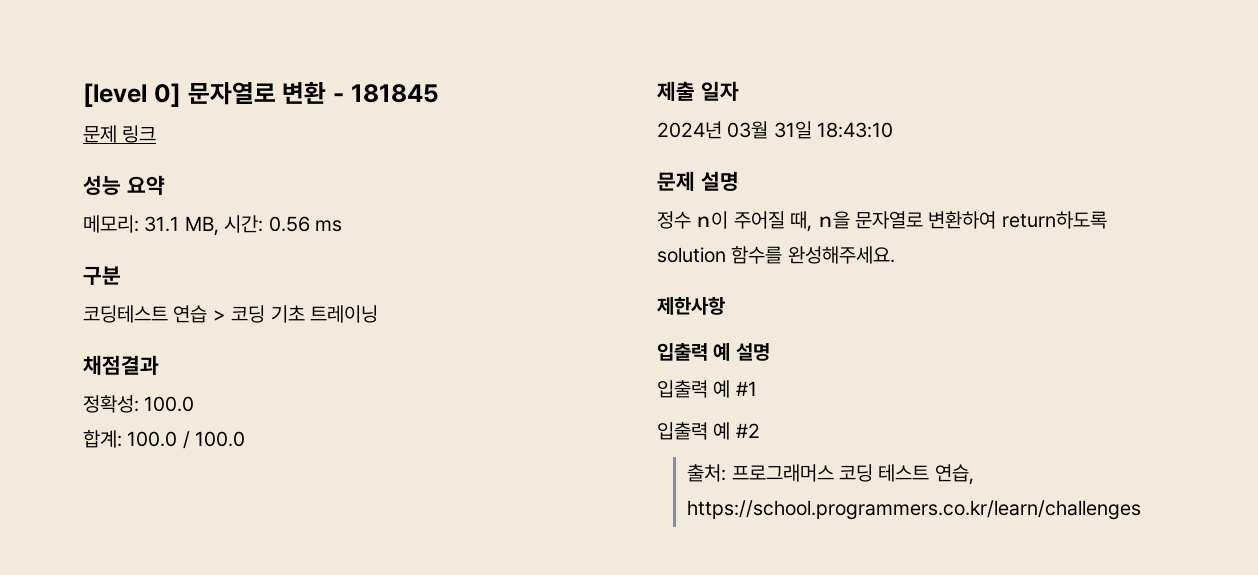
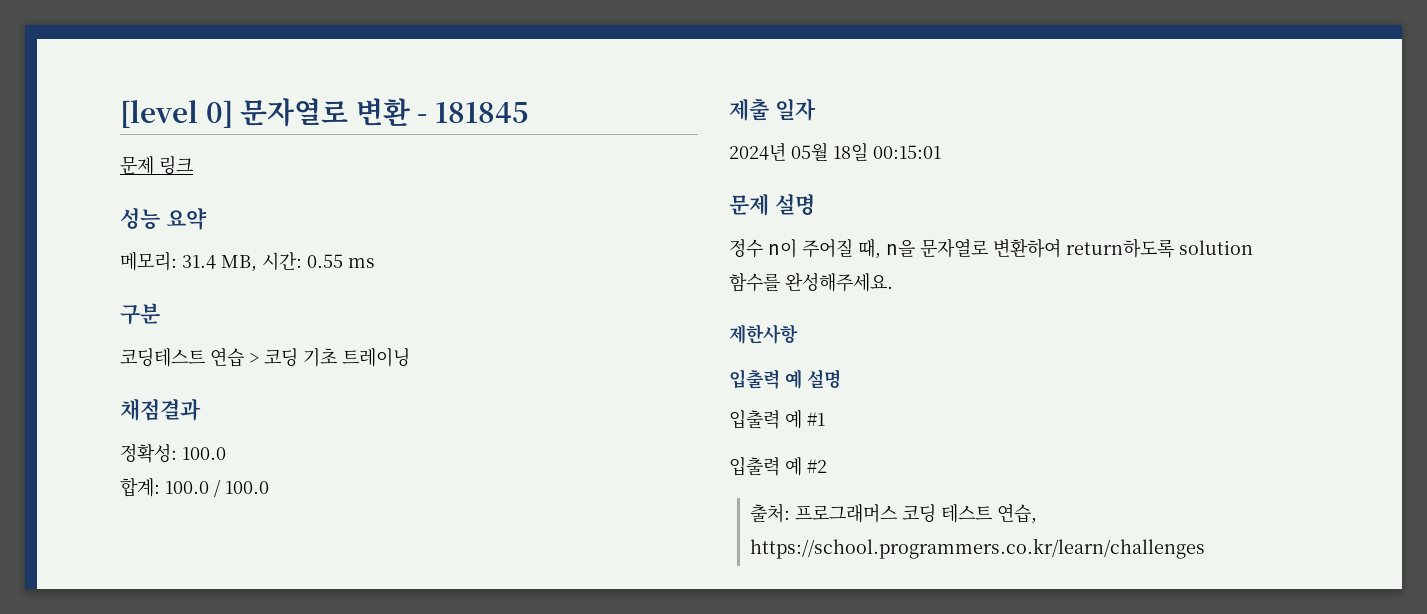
- 메모리: 31.1 MB, 시간: 0.56 ms
+ 메모리: 31.4 MB, 시간: 0.55 ms
- 2024년 03월 31일 18:43:10
+ 2024년 05월 18일 00:15:01

